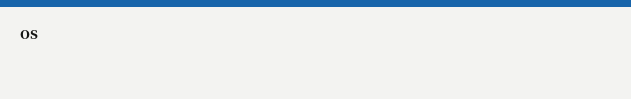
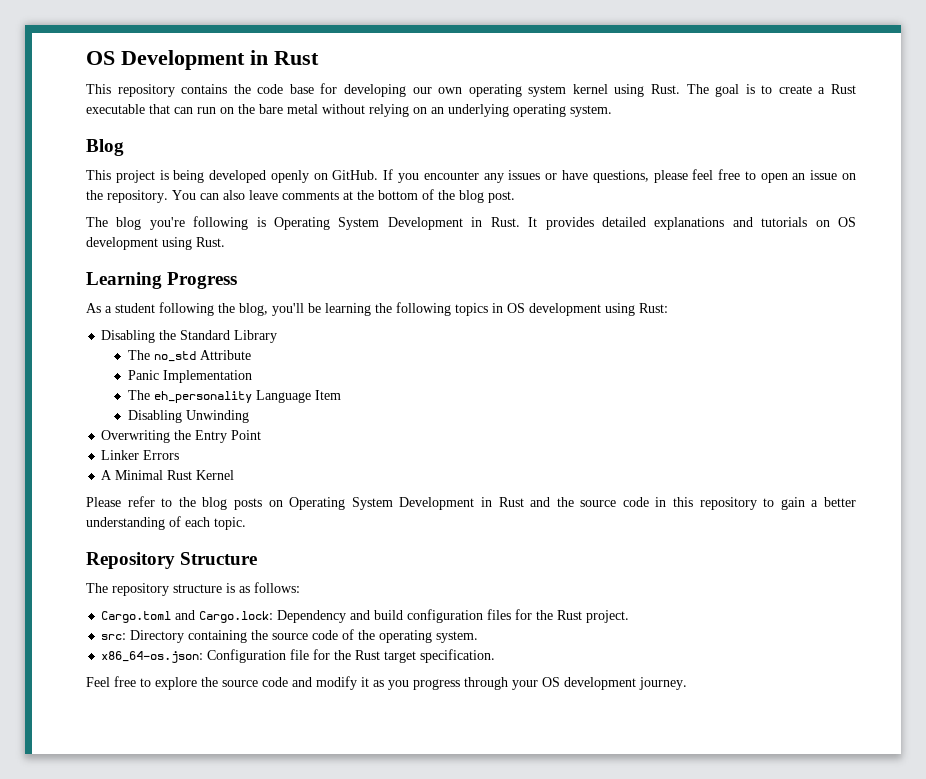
- os
+ OS Development in Rust
+ This repository contains the code base for developing our own operating system kernel using Rust. The goal is to create a Rust executable that can run on the bare metal without relying on an underlying operating system.
+ Blog
+ This project is being developed openly on GitHub. If you encounter any issues or have questions, please feel free to open an issue on the repository. You can also leave comments at the bottom of the blog post.
+ The blog you're following is Operating System Development in Rust. It provides detailed explanations and tutorials on OS development using Rust.
+ Learning Progress
+ As a student following the blog, you'll be learning the following topics in OS development using Rust:
+ Disabling the Standard Library
+ The no_std Attribute
+ Panic Implementation
+ The eh_personality Language Item
+ Disabling Unwinding
+ Overwriting the Entry Point
+ Linker Errors
+ A Minimal Rust Kernel
+ Please refer to the blog posts on Operating System Development in Rust and the source code in this repository to gain a better understanding of each topic.
+ Repository Structure
+ The repository structure is as follows:
+ Cargo.toml and Cargo.lock: Dependency and build configuration files for the Rust project.
+ src: Directory containing the source code of the operating system.
+ x86_64-os.json: Configuration file for the Rust target specification.
+ Feel free to explore the source code and modify it as you progress through your OS development journey.

